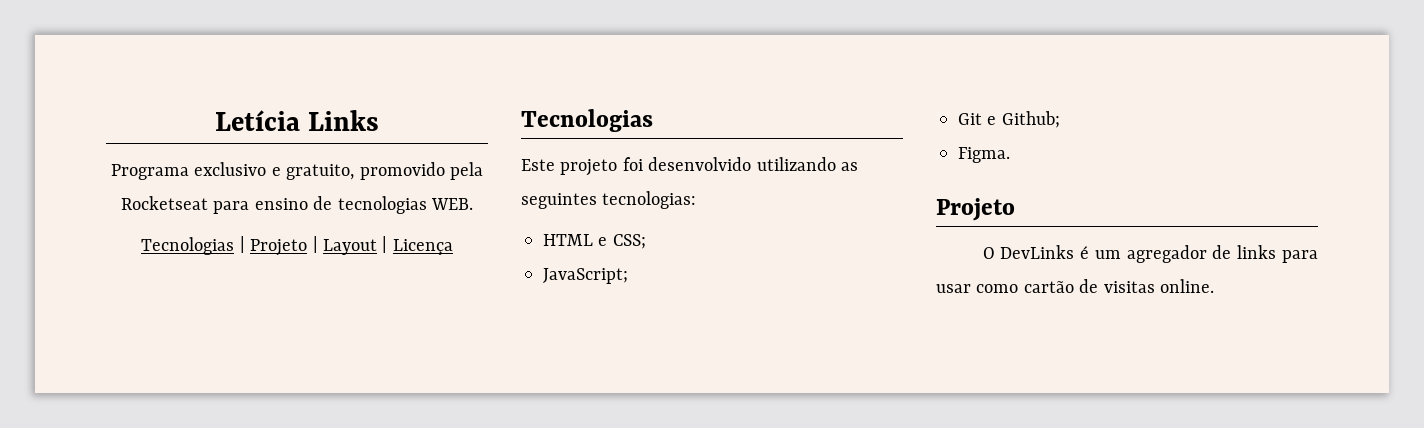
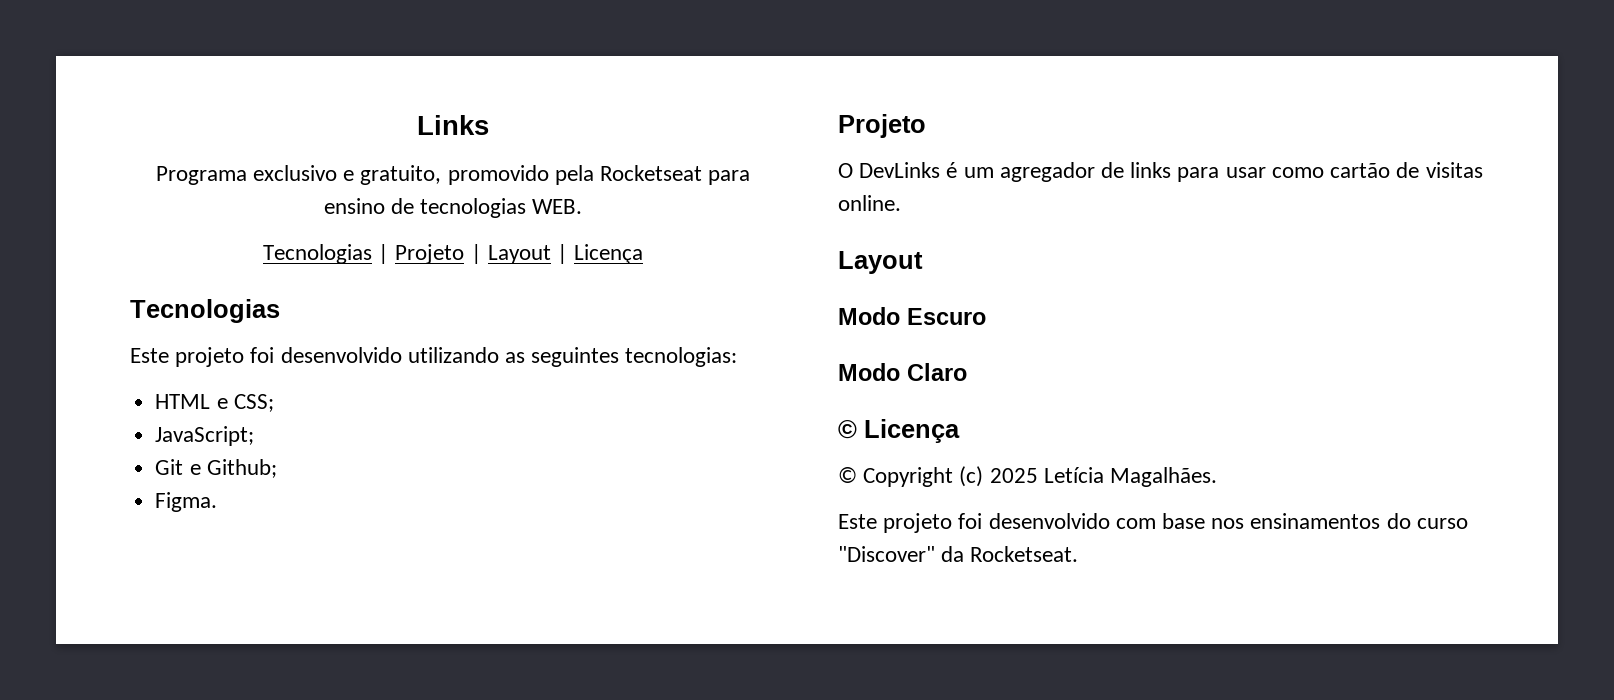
- Letícia Links
+ Links
  O DevLinks é um agregador de links para usar como cartão de visitas online.
+ Layout
+ Modo Escuro
+ Modo Claro
+ © Licença
+ © Copyright (c) 2025 Letícia Magalhães.
+ Este projeto foi desenvolvido com base nos ensinamentos do curso "Discover" da Rocketseat.

